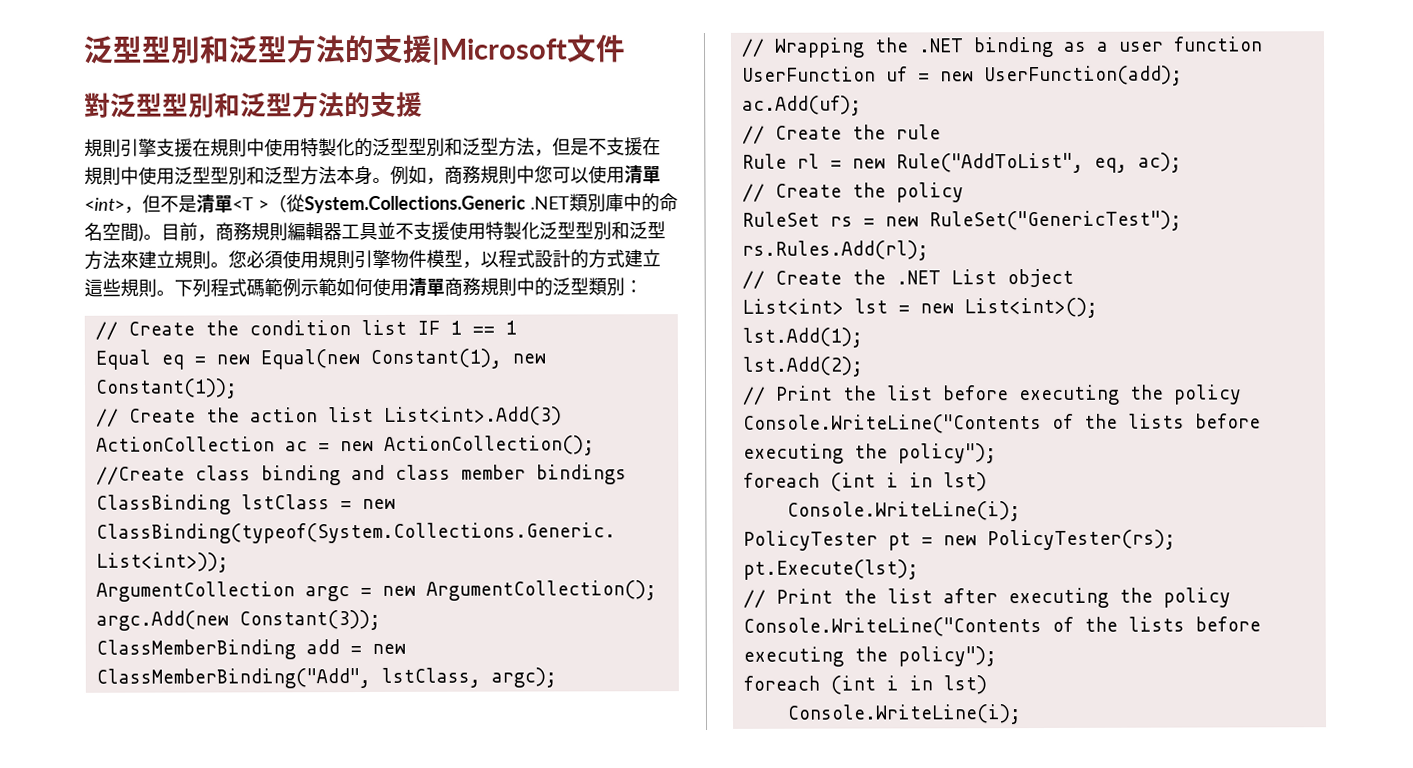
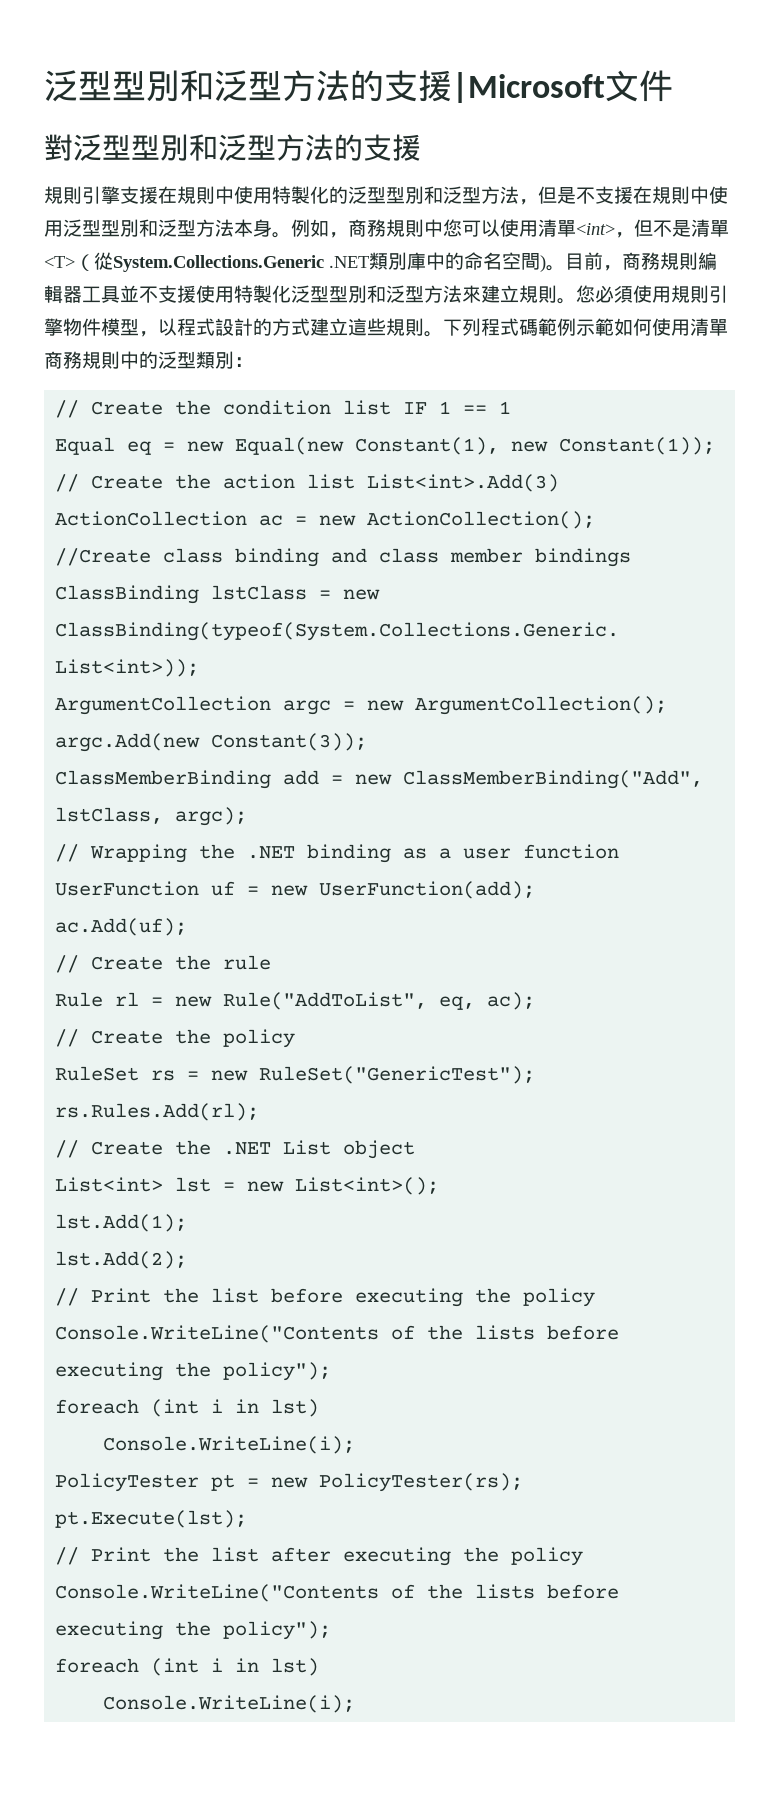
- 例如，商務規則中您可以使用清單<int>，但不是清單<T >（從System.Collections.Generic .NET類別庫中的命名空間)。
+ 例如，商務規則中您可以使用清單<int>，但不是清單<T>（從System.Collections.Generic .NET類別庫中的命名空間)。

